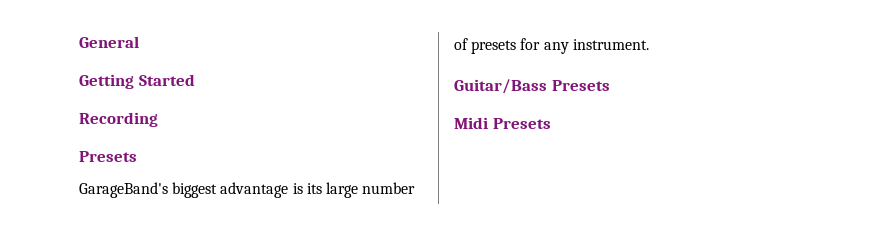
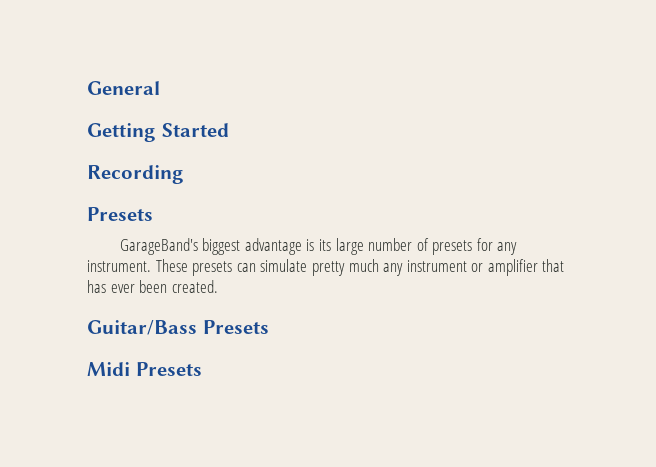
+ These presets can simulate pretty much any instrument or amplifier that has ever been created.

